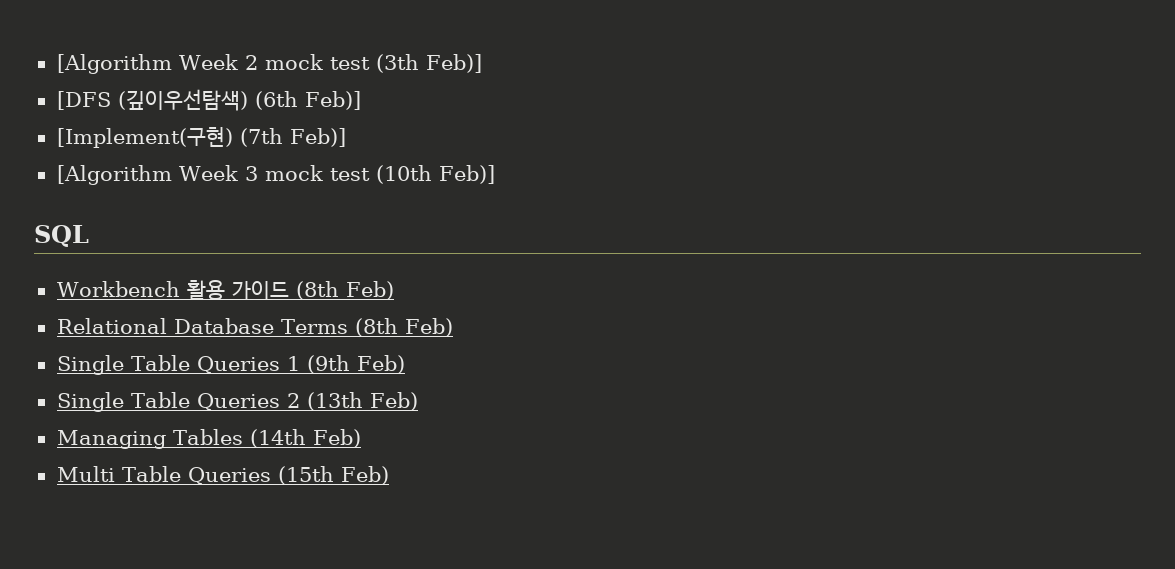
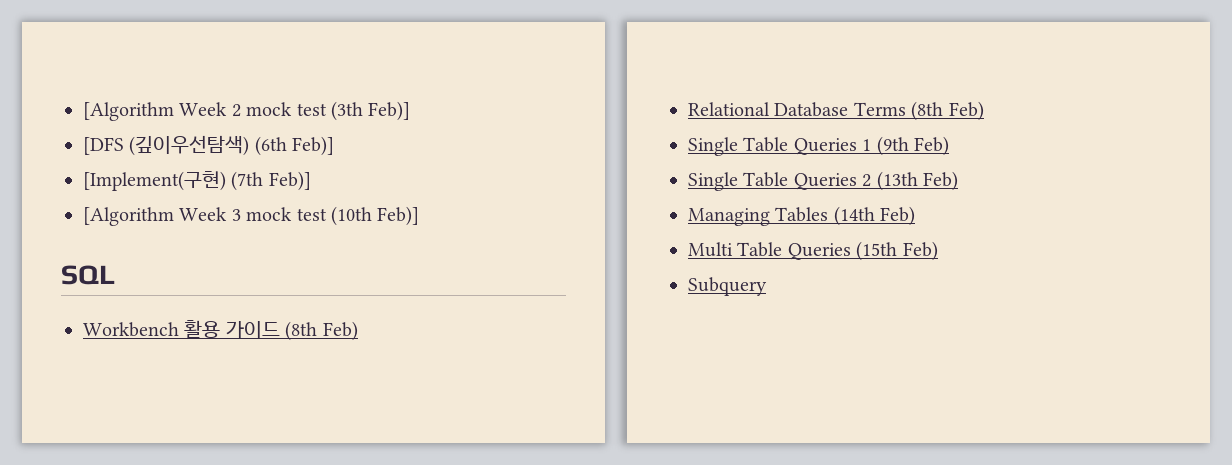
+ Subquery

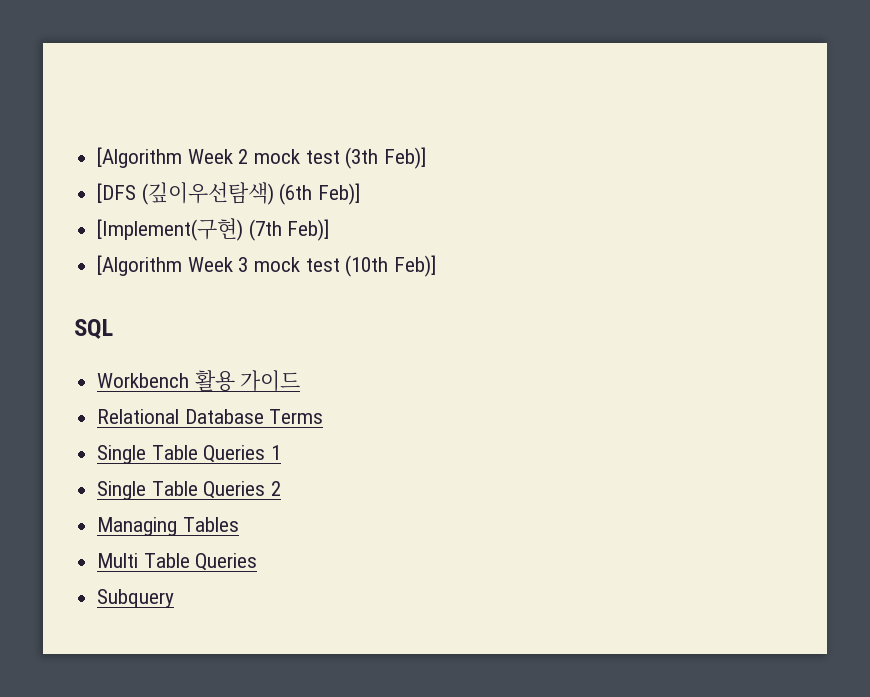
- Workbench 활용 가이드 (8th Feb)
+ Workbench 활용 가이드
- Relational Database Terms (8th Feb)
+ Relational Database Terms
- Single Table Queries 1 (9th Feb)
+ Single Table Queries 1
- Single Table Queries 2 (13th Feb)
+ Single Table Queries 2
- Managing Tables (14th Feb)
+ Managing Tables
- Multi Table Queries (15th Feb)
+ Multi Table Queries

